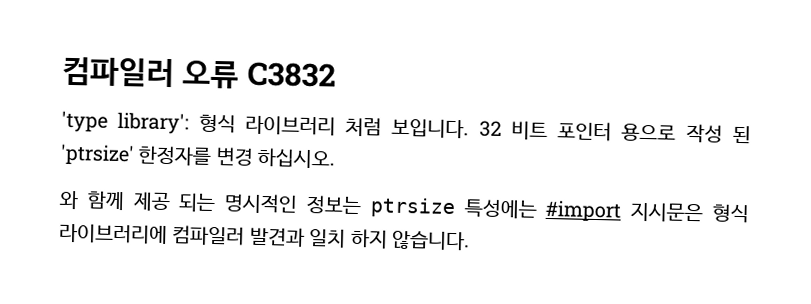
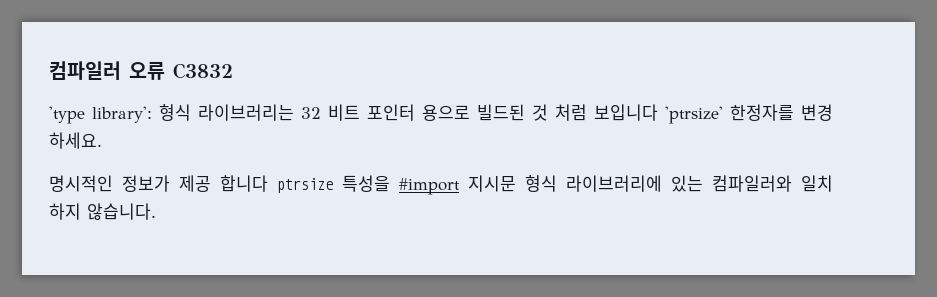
- 'type library': 형식 라이브러리 처럼 보입니다. 32 비트 포인터 용으로 작성 된 'ptrsize' 한정자를 변경 하십시오.
- 와 함께 제공 되는 명시적인 정보는 ptrsize 특성에는 #import 지시문은 형식 라이브러리에 컴파일러 발견과 일치 하지 않습니다.
+ 'type library': 형식 라이브러리는 32 비트 포인터 용으로 빌드된 것 처럼 보입니다 'ptrsize' 한정자를 변경 하세요.
+ 명시적인 정보가 제공 합니다 ptrsize 특성을 #import 지시문 형식 라이브러리에 있는 컴파일러와 일치 하지 않습니다.

